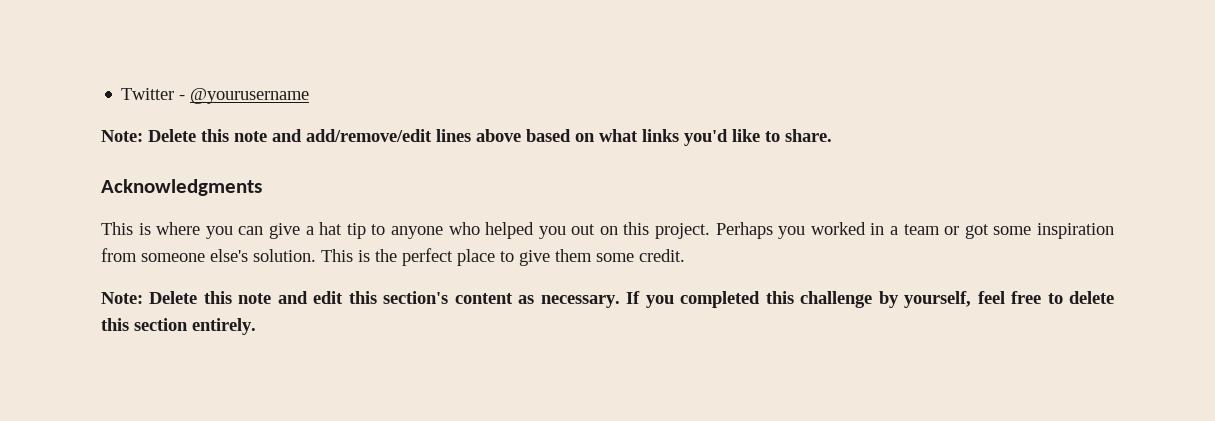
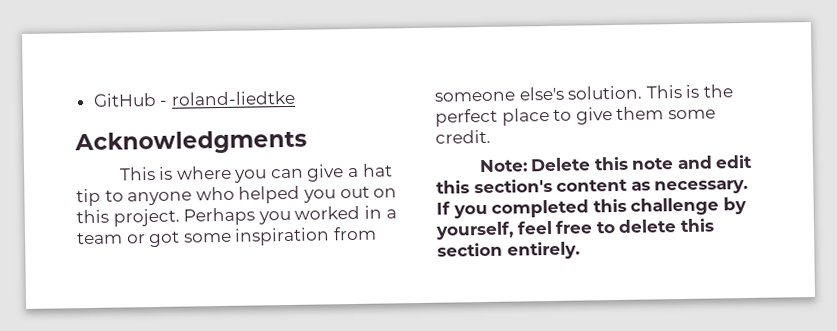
- Twitter - @yourusername
- Note: Delete this note and add/remove/edit lines above based on what links you'd like to share.
+ GitHub - roland-liedtke

